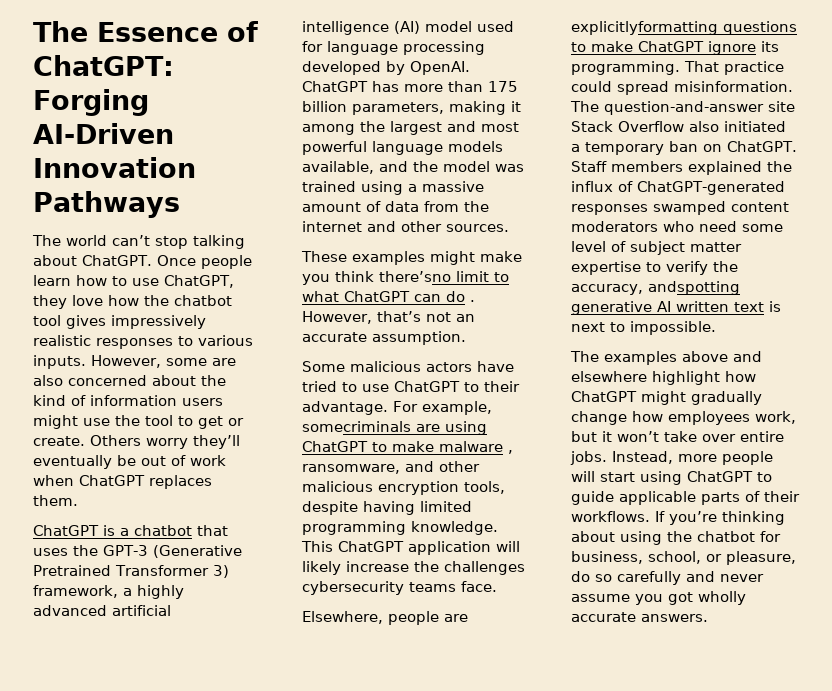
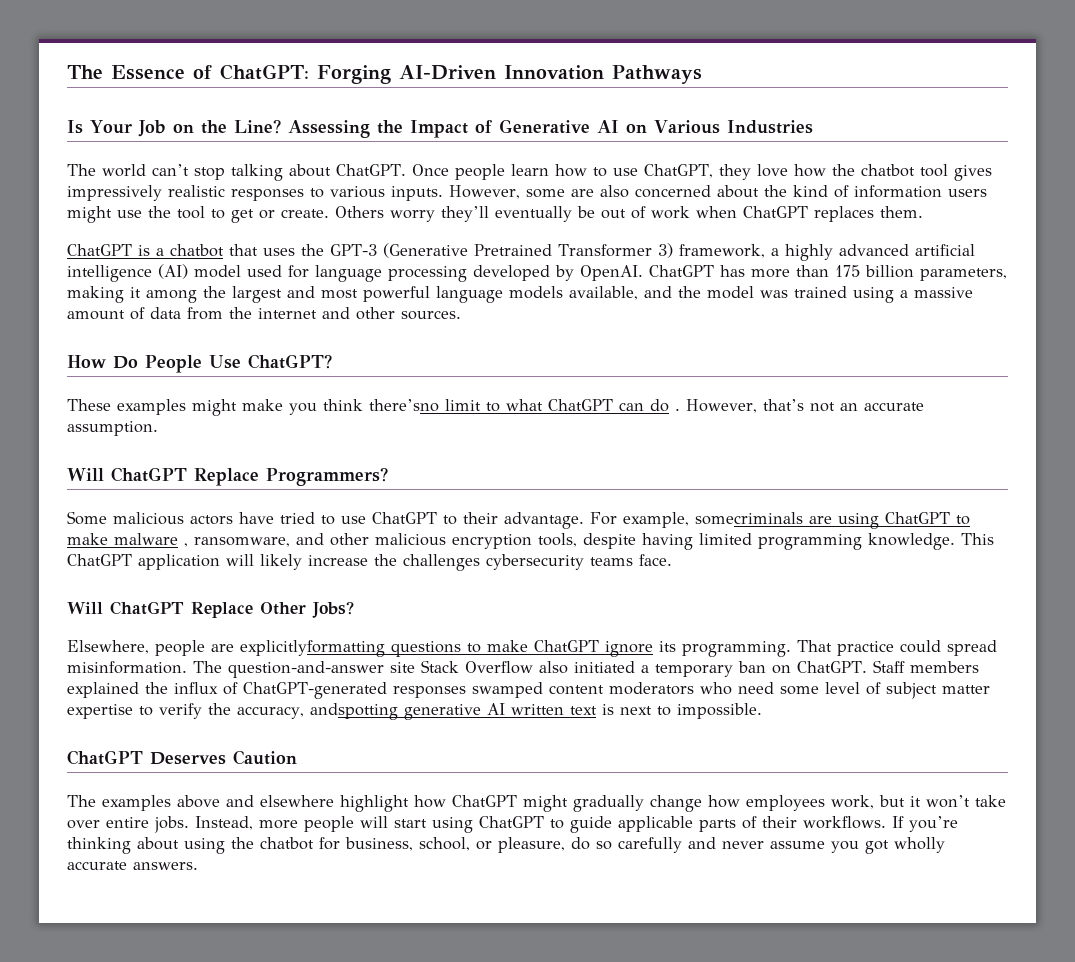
+ Is Your Job on the Line? Assessing the Impact of Generative AI on Various Industries
+ How Do People Use ChatGPT?
+ Will ChatGPT Replace Programmers?
+ Will ChatGPT Replace Other Jobs?
+ ChatGPT Deserves Caution

